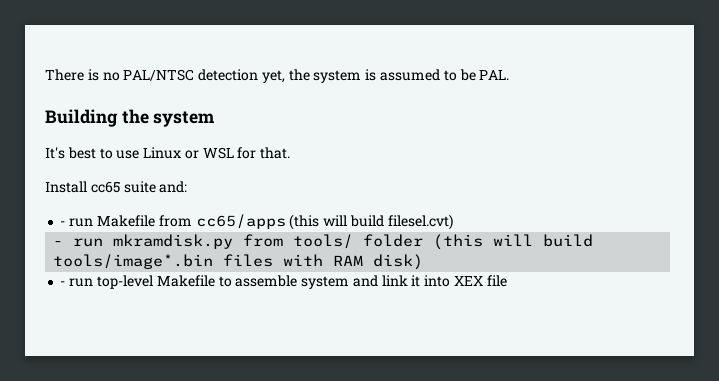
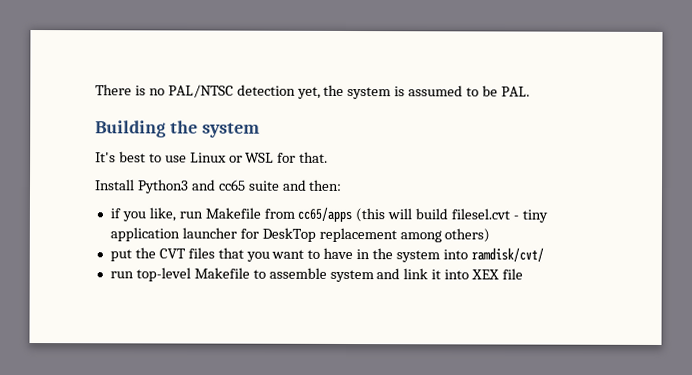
- Install cc65 suite and:
- - run Makefile from cc65/apps (this will build filesel.cvt)
- - run mkramdisk.py from tools/ folder (this will build tools/image*.bin files with RAM disk)
- - run top-level Makefile to assemble system and link it into XEX file
+ Install Python3 and cc65 suite and then:
+ if you like, run Makefile from cc65/apps (this will build filesel.cvt - tiny application launcher for DeskTop replacement among others)
+ put the CVT files that you want to have in the system into ramdisk/cvt/
+ run top-level Makefile to assemble system and link it into XEX file

